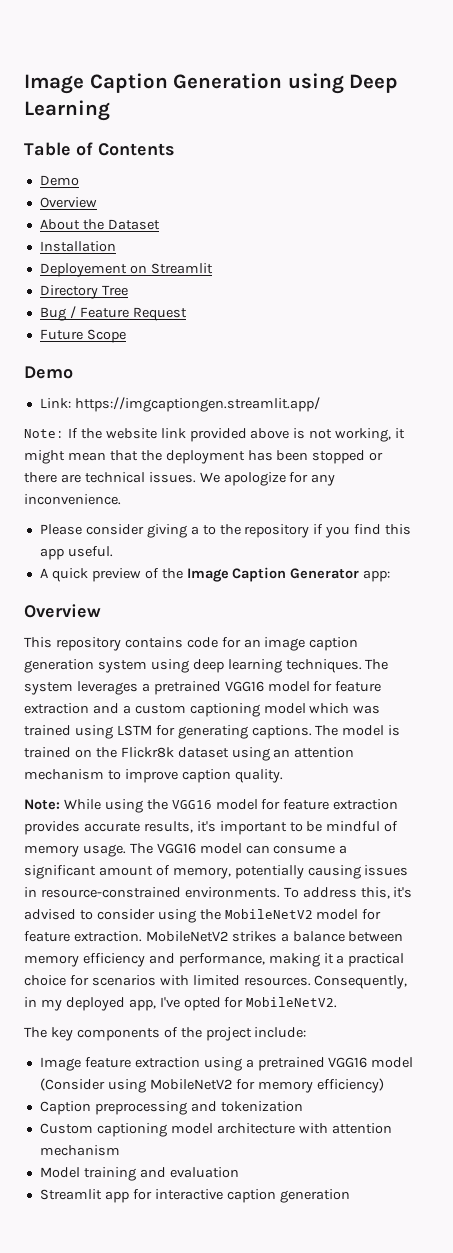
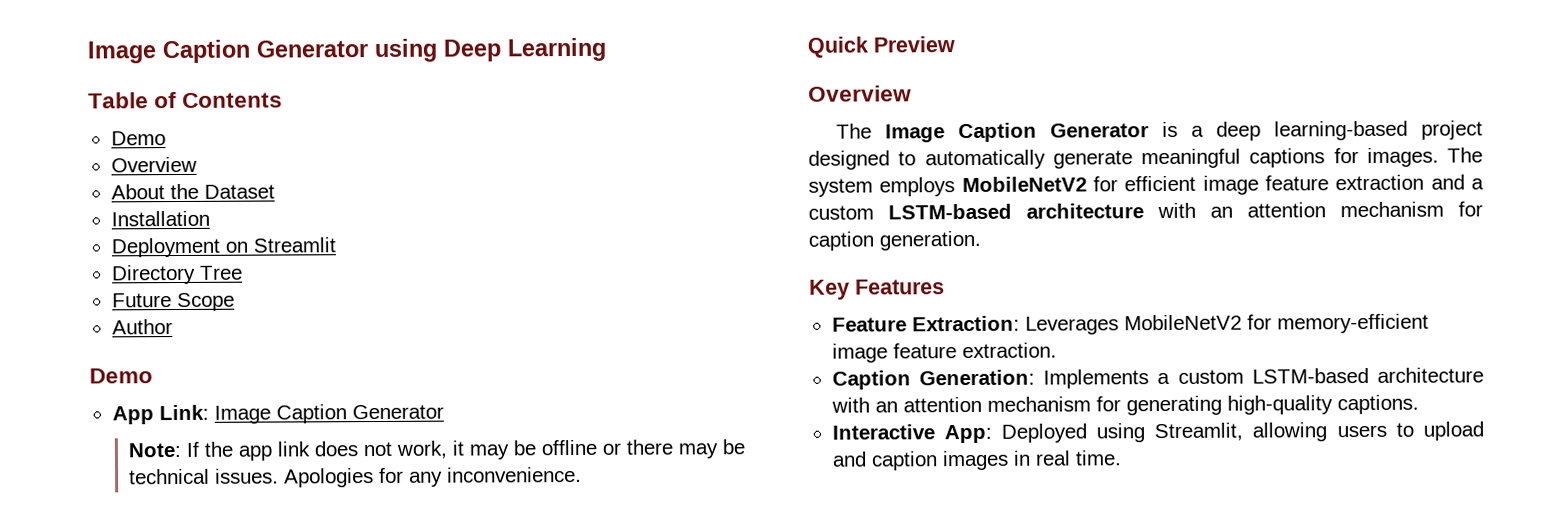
- Image Caption Generation using Deep Learning
+ Image Caption Generator using Deep Learning
- Deployement on Streamlit
+ Deployment on Streamlit
- Bug / Feature Request
  Future Scope
+ Author
  Demo
- Link: https://imgcaptiongen.streamlit.app/
- Note: If the website link provided above is not working, it might mean that the deployment has been stopped or there are technical issues. We apologize for any inconvenience.
- Please consider giving a to the repository if you find this app useful.
- A quick preview of the Image Caption Generator app:
+ App Link: Image Caption Generator
+ Note: If the app link does not work, it may be offline or there may be technical issues. Apologies for any inconvenience.
+ Quick Preview
  Overview
- This repository contains code for an image caption generation system using deep learning techniques. The system leverages a pretrained VGG16 model for feature extraction and a custom captioning model which was trained using LSTM for generating captions. The model is trained on the Flickr8k dataset using an attention mechanism to improve caption quality.
- Note: While using the VGG16 model for feature extraction provides accurate results, it's important to be mindful of memory usage. The VGG16 model can consume a significant amount of memory, potentially causing issues in resource-constrained environments. To address this, it's advised to consider using the MobileNetV2 model for feature extraction. MobileNetV2 strikes a balance between memory efficiency and performance, making it a practical choice for scenarios with limited resources. Consequently, in my deployed app, I've opted for MobileNetV2.
- The key components of the project include:
- Image feature extraction using a pretrained VGG16 model (Consider using MobileNetV2 for memory efficiency)
- Caption preprocessing and tokenization
- Custom captioning model architecture with attention mechanism
- Model training and evaluation
- Streamlit app for interactive caption generation
+ The Image Caption Generator is a deep learning-based project designed to automatically generate meaningful captions for images. The system employs MobileNetV2 for efficient image feature extraction and a custom LSTM-based architecture with an attention mechanism for caption generation.
+ Key Features
+ Feature Extraction: Leverages MobileNetV2 for memory-efficient image feature extraction.
+ Caption Generation: Implements a custom LSTM-based architecture with an attention mechanism for generating high-quality captions.
+ Interactive App: Deployed using Streamlit, allowing users to upload and caption images in real time.

